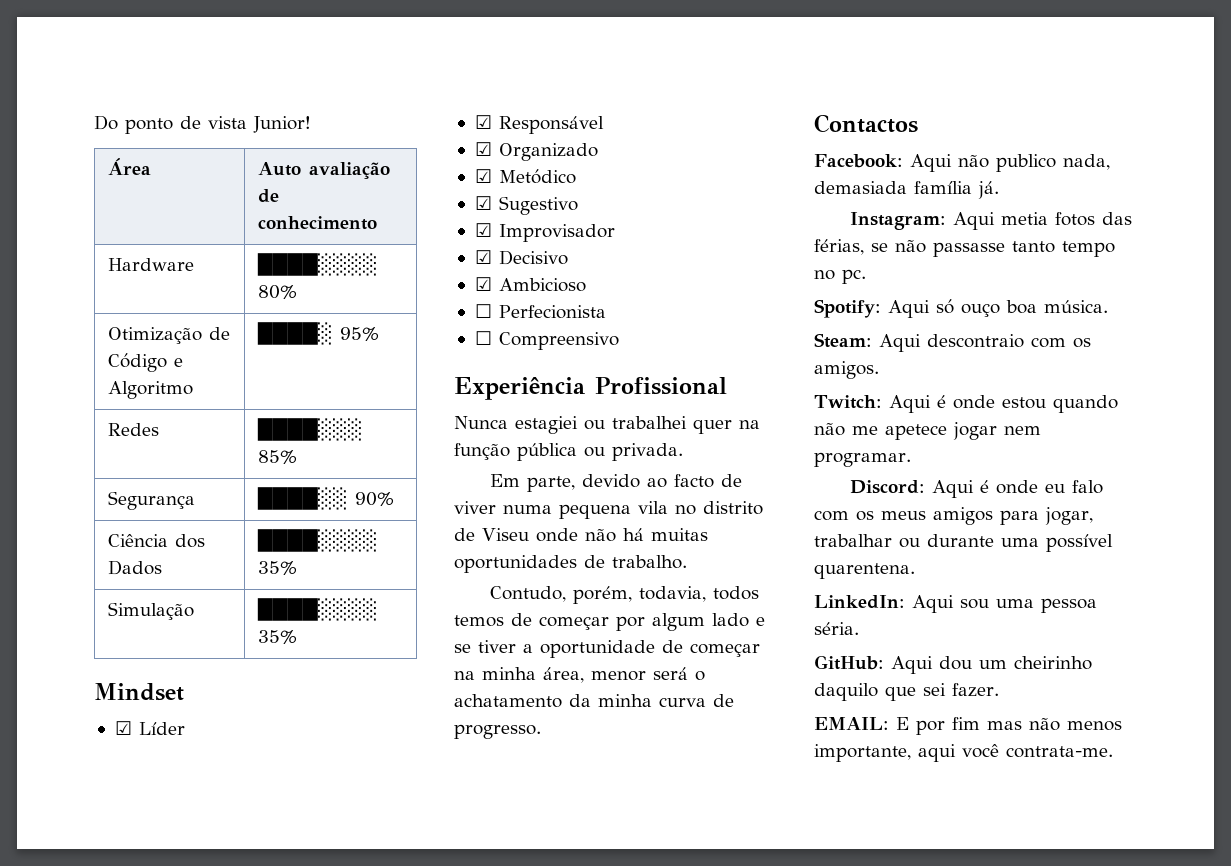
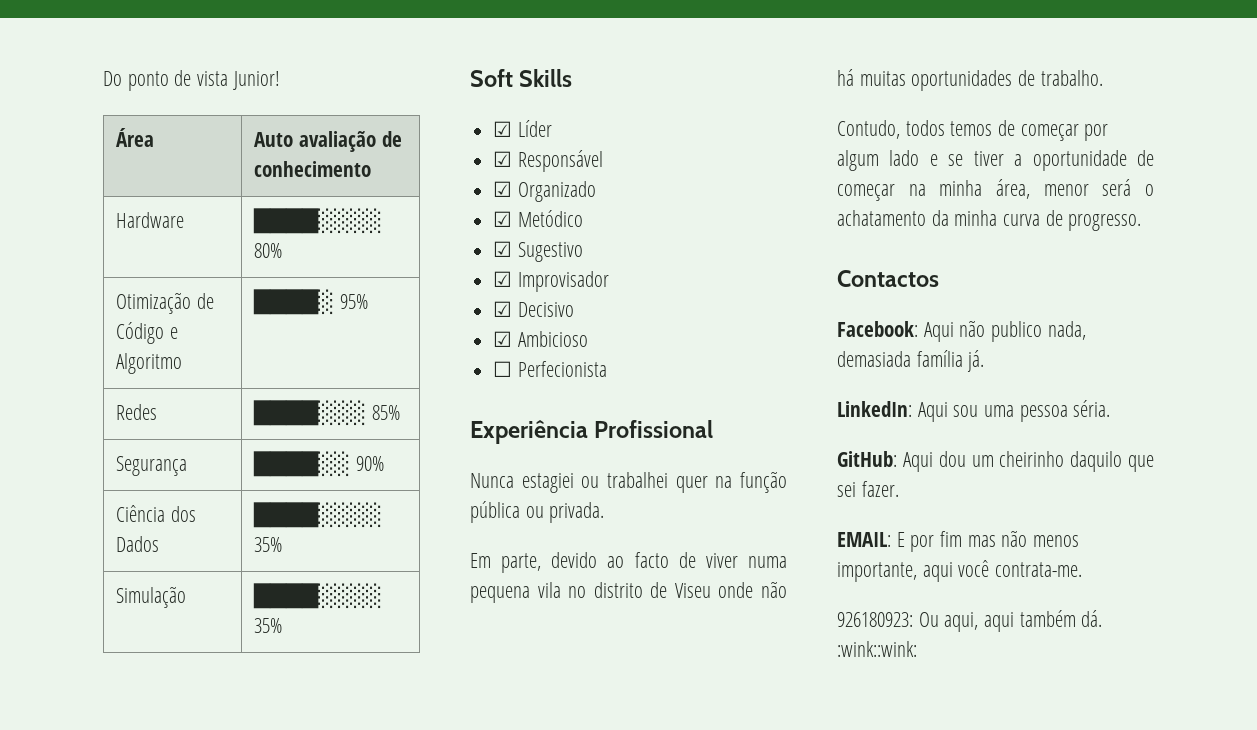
- Mindset
+ Soft Skills
- ☐ Compreensivo
- Contudo, porém, todavia, todos temos de começar por algum lado e se tiver a oportunidade de começar na minha área, menor será o achatamento da minha curva de progresso.
+ Contudo, todos temos de começar por algum lado e se tiver a oportunidade de começar na minha área, menor será o achatamento da minha curva de progresso.
- Instagram: Aqui metia fotos das férias, se não passasse tanto tempo no pc.
- Spotify: Aqui só ouço boa música.
- Steam: Aqui descontraio com os amigos.
- Twitch: Aqui é onde estou quando não me apetece jogar nem programar.
- Discord: Aqui é onde eu falo com os meus amigos para jogar, trabalhar ou durante uma possível quarentena.
+ 926180923: Ou aqui, aqui também dá. :wink::wink:

